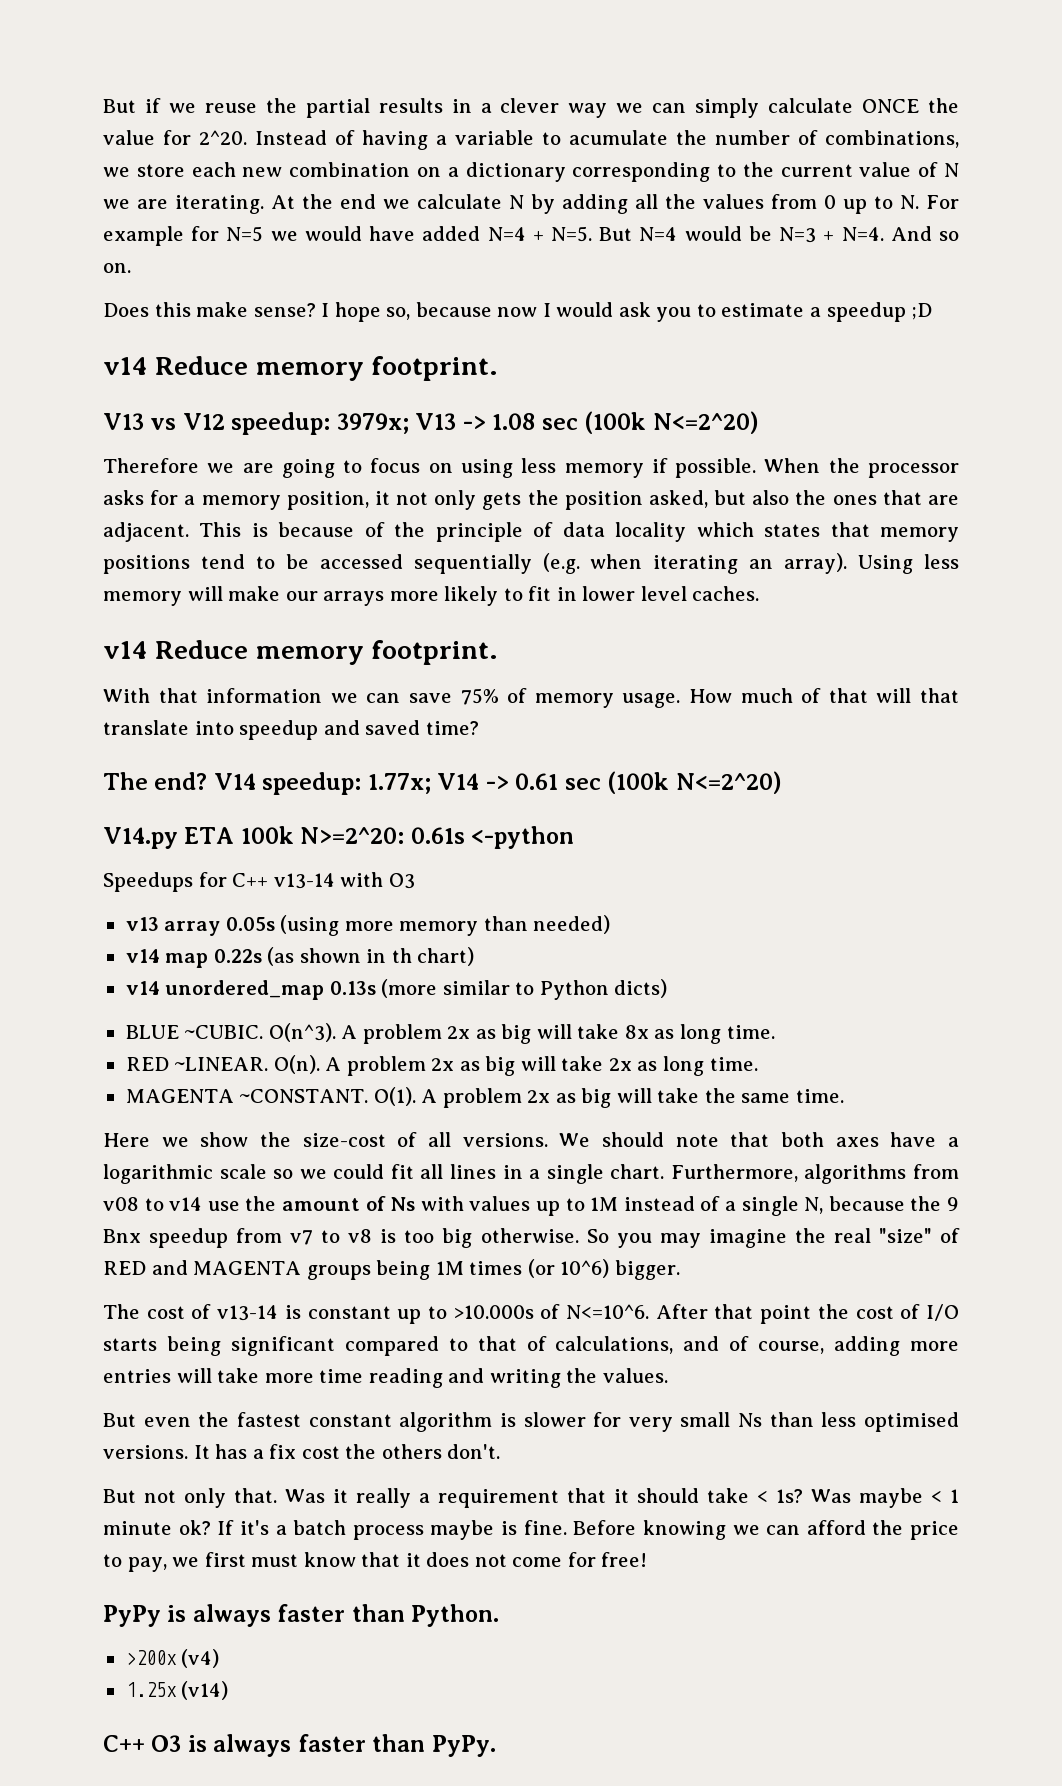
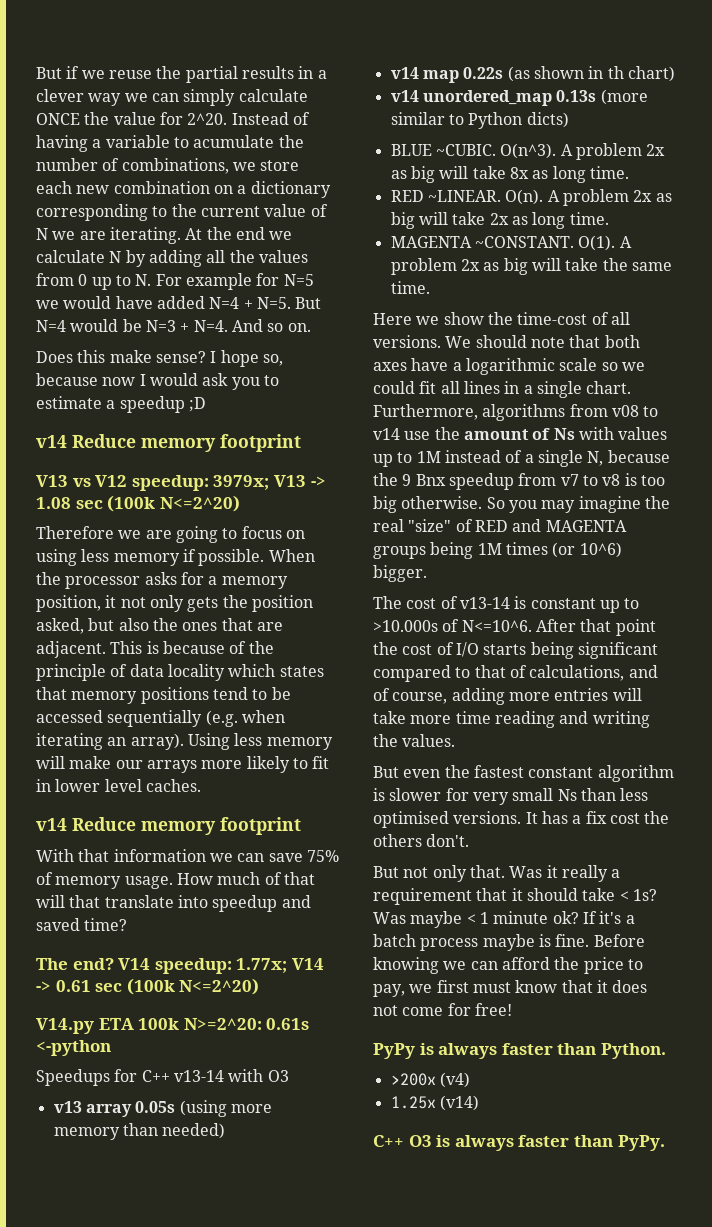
  I hope so, because now I would ask you to estimate a speedup ;D
- v14 Reduce memory footprint.
+ v14 Reduce memory footprint
  Using less memory will make our arrays more likely to fit in lower level caches.
- v14 Reduce memory footprint.
+ v14 Reduce memory footprint
- Here we show the size-cost of all versions.
+ Here we show the time-cost of all versions.

